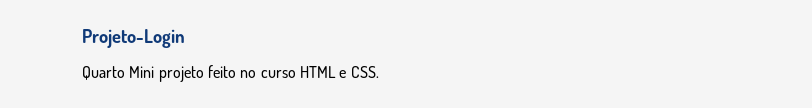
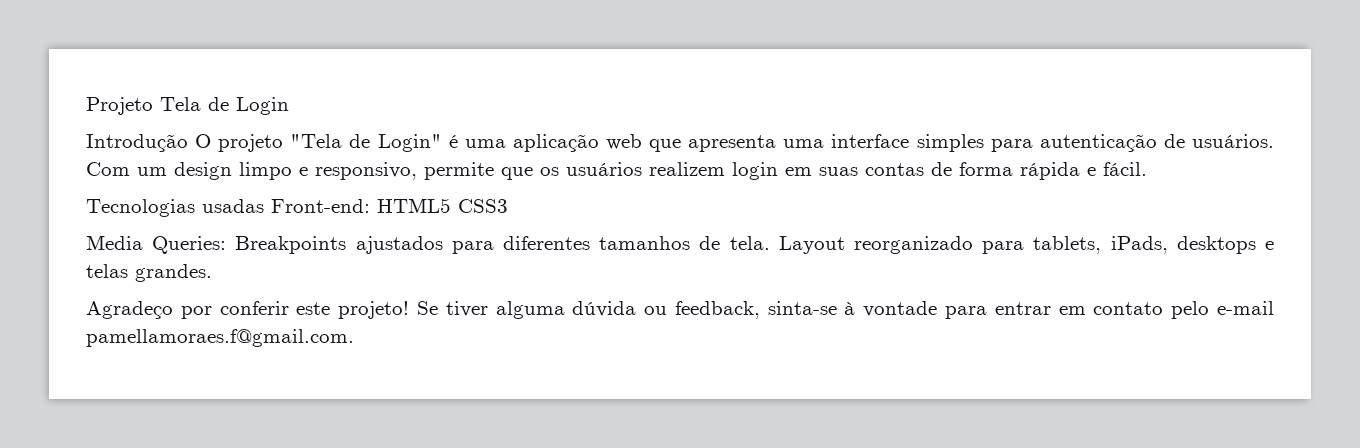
- Projeto-Login
- Quarto Mini projeto feito no curso HTML e CSS.
+ Projeto Tela de Login
+ Introdução O projeto "Tela de Login" é uma aplicação web que apresenta uma interface simples para autenticação de usuários. Com um design limpo e responsivo, permite que os usuários realizem login em suas contas de forma rápida e fácil.
+ Tecnologias usadas Front-end: HTML5 CSS3
+ Media Queries: Breakpoints ajustados para diferentes tamanhos de tela. Layout reorganizado para tablets, iPads, desktops e telas grandes.
+ Agradeço por conferir este projeto! Se tiver alguma dúvida ou feedback, sinta-se à vontade para entrar em contato pelo e-mail pamellamoraes.f@gmail.com.

